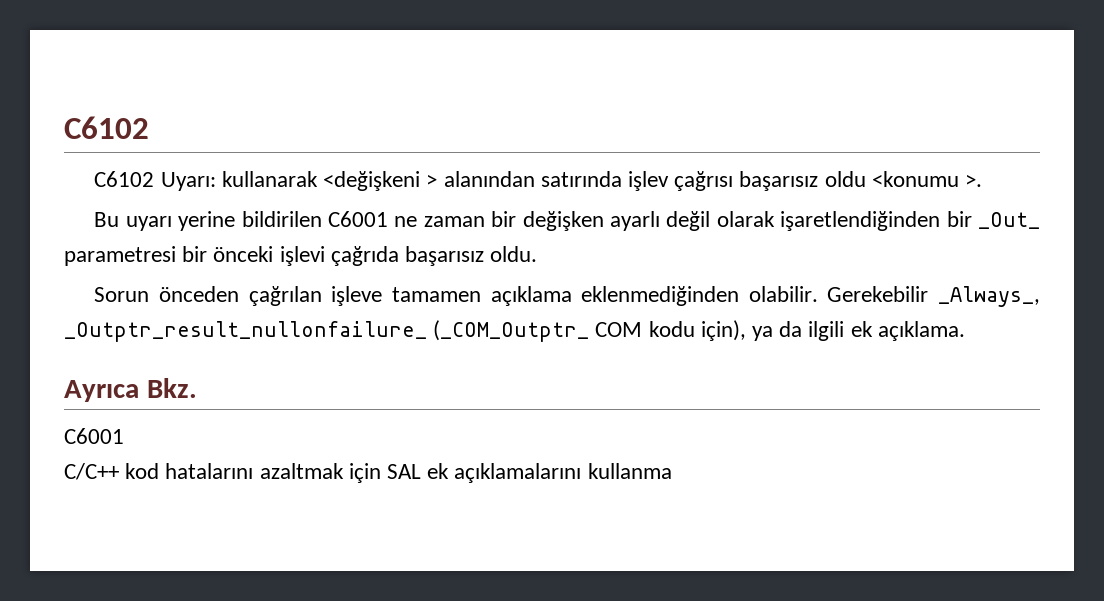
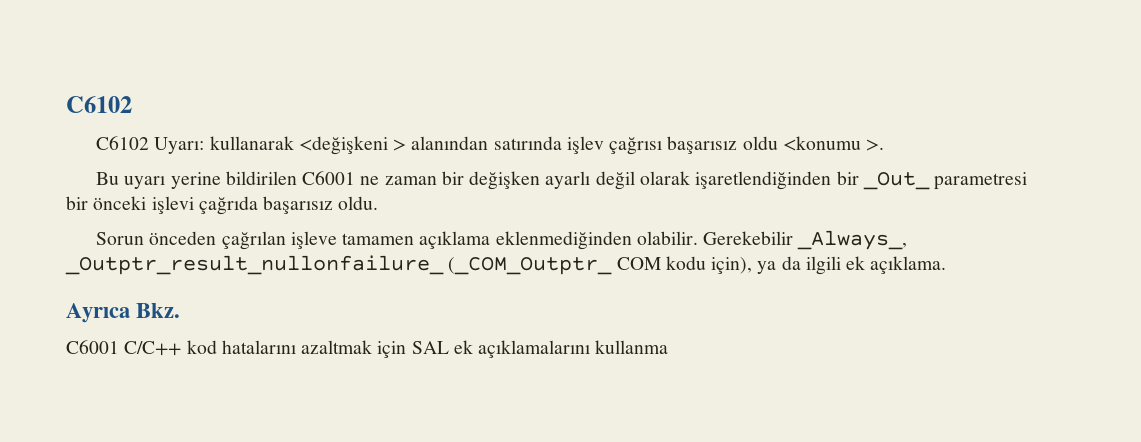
  Ayrıca Bkz.
- C6001
- C/C++ kod hatalarını azaltmak için SAL ek açıklamalarını kullanma
+ C6001 C/C++ kod hatalarını azaltmak için SAL ek açıklamalarını kullanma

